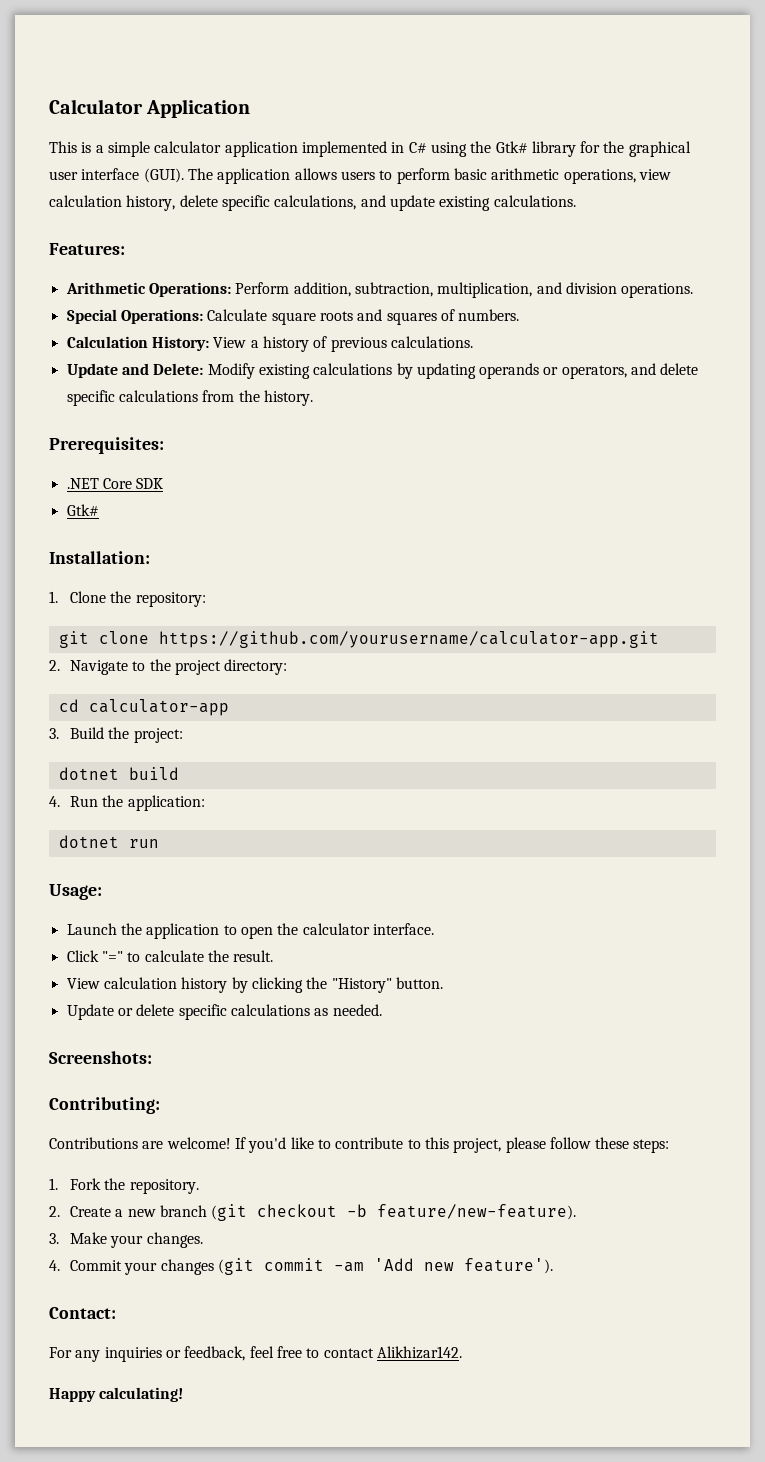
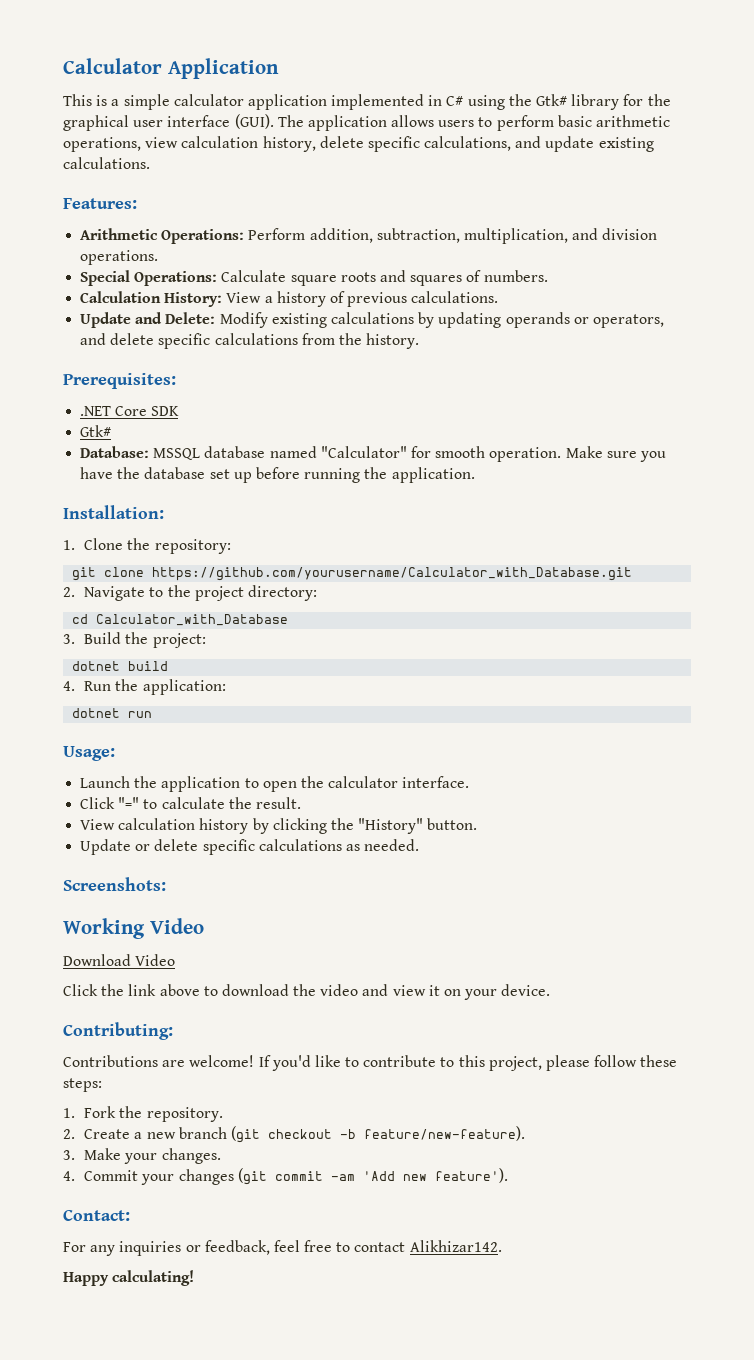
+ Database: MSSQL database named "Calculator" for smooth operation. Make sure you have the database set up before running the application.
- git clone https://github.com/yourusername/calculator-app.git
+ git clone https://github.com/yourusername/Calculator_with_Database.git
- cd calculator-app
+ cd Calculator_with_Database
+ Working Video
+ Download Video
+ Click the link above to download the video and view it on your device.

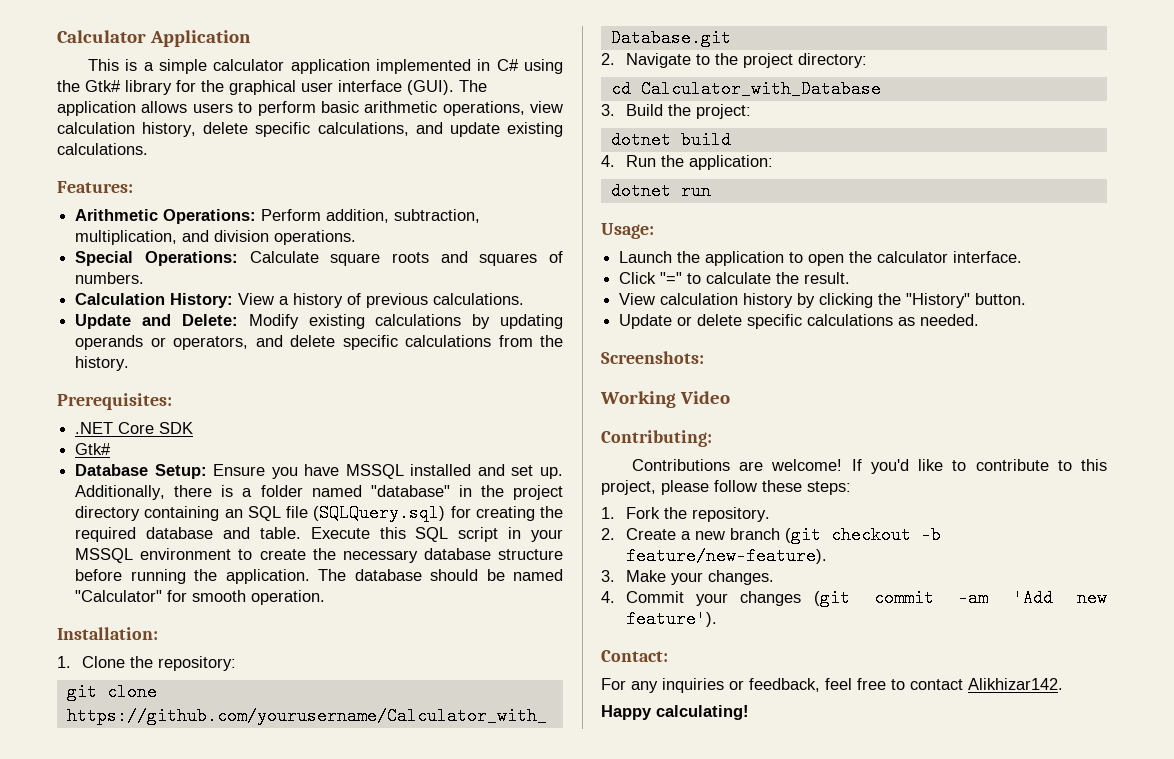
- Database: MSSQL database named "Calculator" for smooth operation. Make sure you have the database set up before running the application.
+ Database Setup: Ensure you have MSSQL installed and set up. Additionally, there is a folder named "database" in the project directory containing an SQL file (SQLQuery.sql) for creating the required database and table. Execute this SQL script in your MSSQL environment to create the necessary database structure before running the application. The database should be named "Calculator" for smooth operation.
- Download Video
- Click the link above to download the video and view it on your device.

